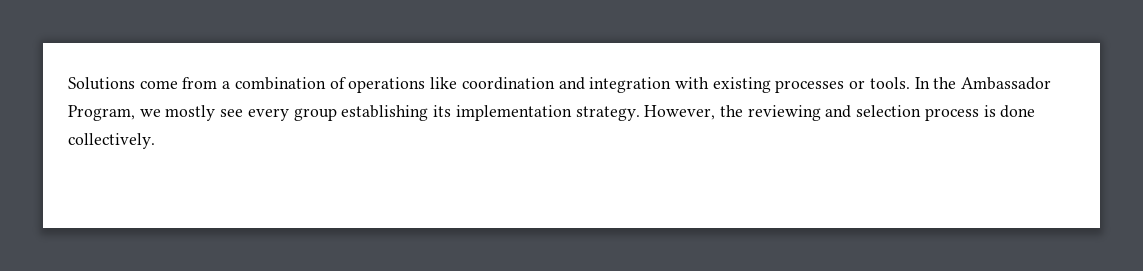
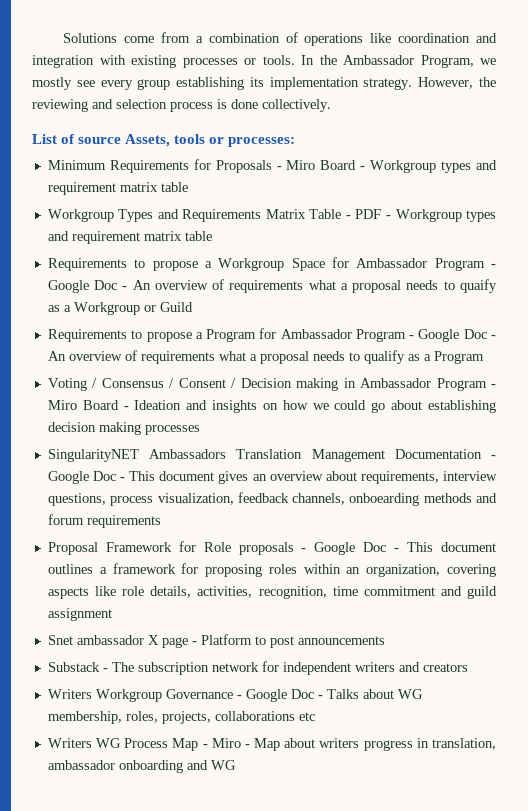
+ List of source Assets, tools or processes:
+ Minimum Requirements for Proposals - Miro Board - Workgroup types and requirement matrix table
+ Workgroup Types and Requirements Matrix Table - PDF - Workgroup types and requirement matrix table
+ Requirements to propose a Workgroup Space for Ambassador Program - Google Doc - An overview of requirements what a proposal needs to quaify as a Workgroup or Guild
+ Requirements to propose a Program for Ambassador Program - Google Doc - An overview of requirements what a proposal needs to qualify as a Program
+ Voting / Consensus / Consent / Decision making in Ambassador Program - Miro Board - Ideation and insights on how we could go about establishing decision making processes
+ SingularityNET Ambassadors Translation Management Documentation - Google Doc - This document gives an overview about requirements, interview questions, process visualization, feedback channels, onboearding methods and forum requirements
+ Proposal Framework for Role proposals - Google Doc - This document outlines a framework for proposing roles within an organization, covering aspects like role details, activities, recognition, time commitment and guild assignment
+ Snet ambassador X page - Platform to post announcements
+ Substack - The subscription network for independent writers and creators
+ Writers Workgroup Governance - Google Doc - Talks about WG membership, roles, projects, collaborations etc
+ Writers WG Process Map - Miro - Map about writers progress in translation, ambassador onboarding and WG

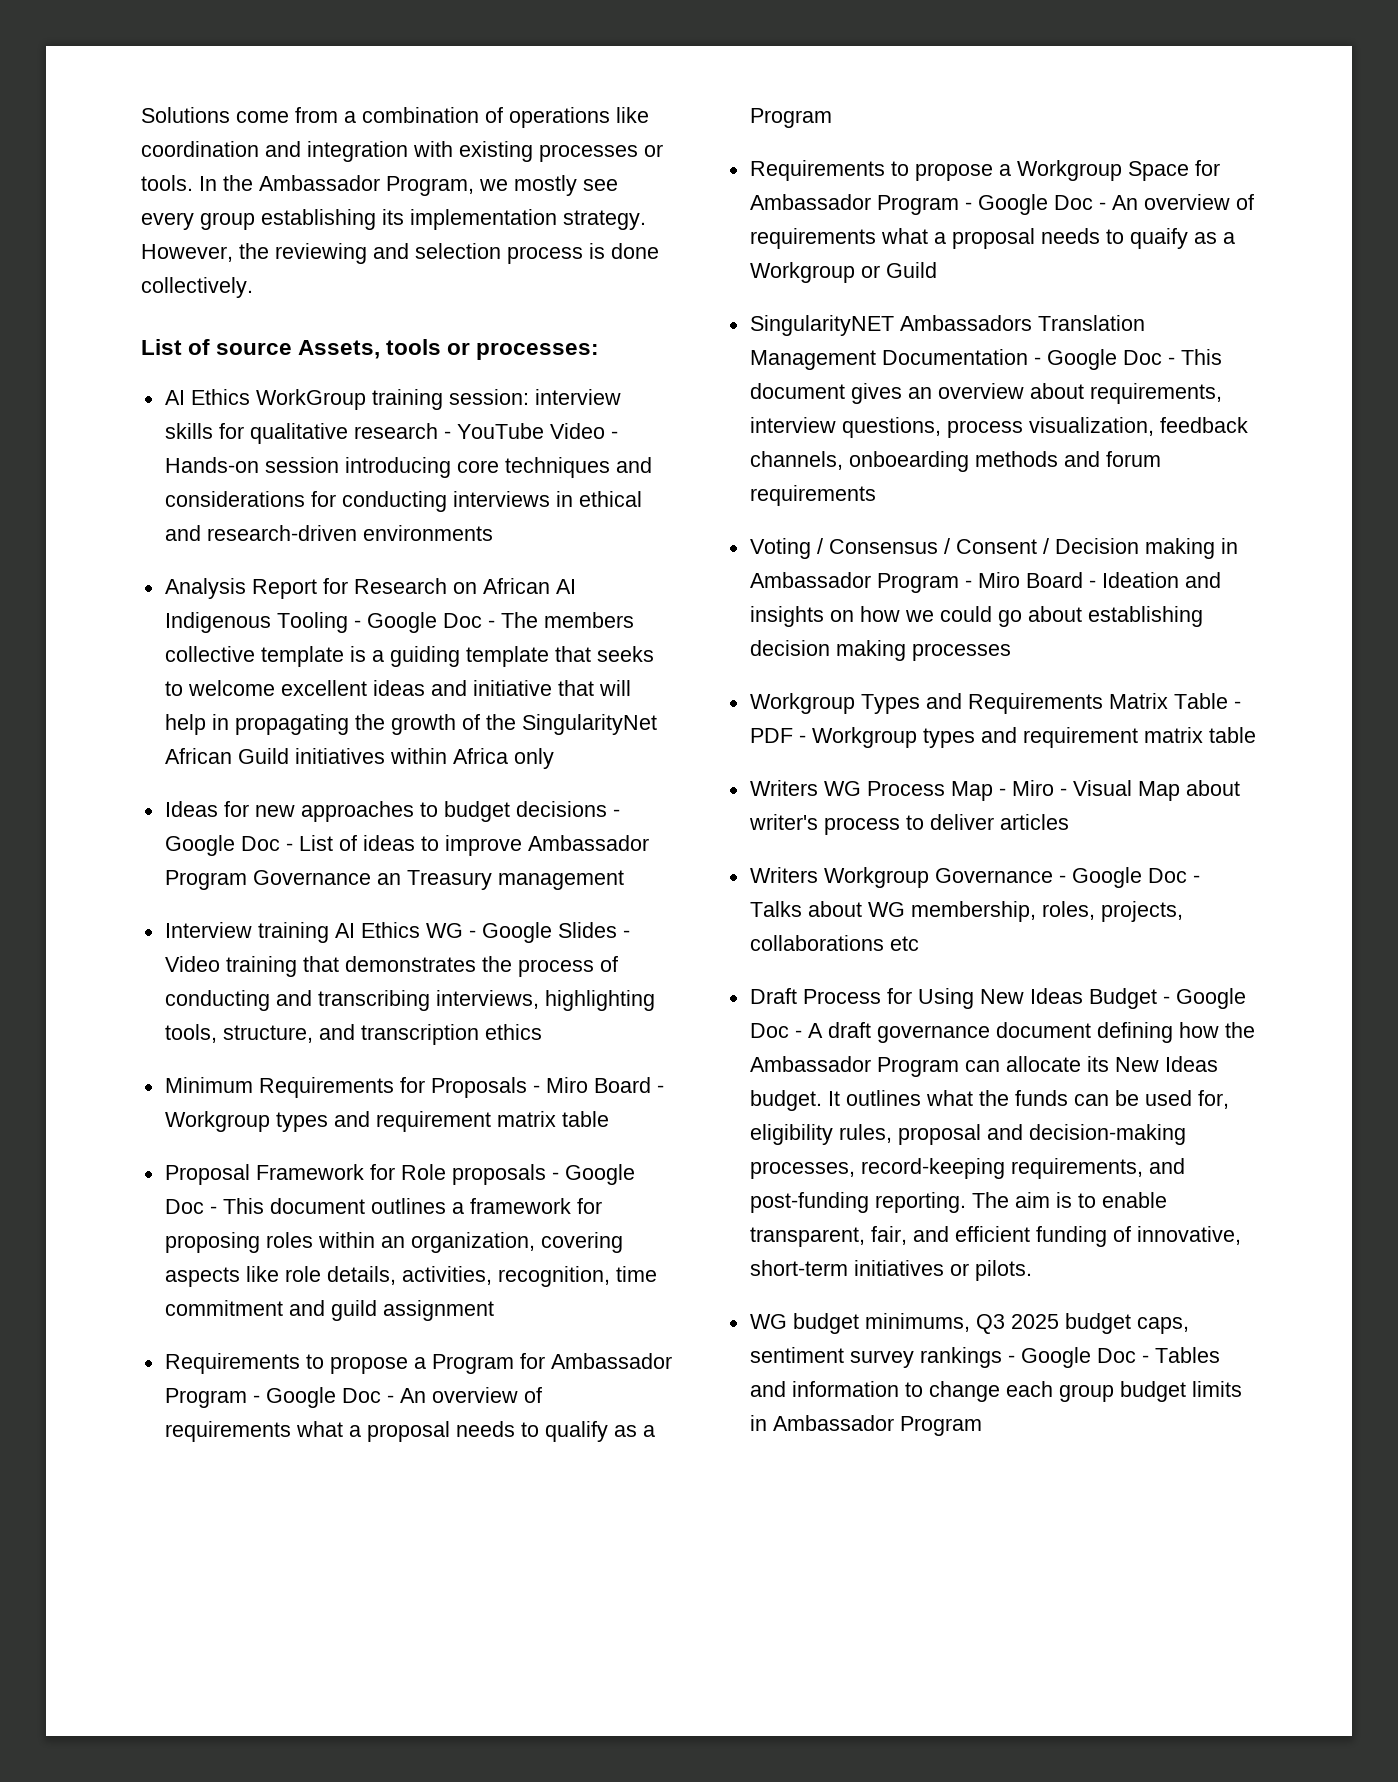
+ AI Ethics WorkGroup training session: interview skills for qualitative research - YouTube Video - Hands-on session introducing core techniques and considerations for conducting interviews in ethical and research-driven environments
+ Analysis Report for Research on African AI Indigenous Tooling - Google Doc - The members collective template is a guiding template that seeks to welcome excellent ideas and initiative that will help in propagating the growth of the SingularityNet African Guild initiatives within Africa only
+ Ideas for new approaches to budget decisions - Google Doc - List of ideas to improve Ambassador Program Governance an Treasury management
+ Interview training AI Ethics WG - Google Slides - Video training that demonstrates the process of conducting and transcribing interviews, highlighting tools, structure, and transcription ethics
- Workgroup Types and Requirements Matrix Table - PDF - Workgroup types and requirement matrix table
- Requirements to propose a Workgroup Space for Ambassador Program - Google Doc - An overview of requirements what a proposal needs to quaify as a Workgroup or Guild
- Requirements to propose a Program for Ambassador Program - Google Doc - An overview of requirements what a proposal needs to qualify as a Program
- Voting / Consensus / Consent / Decision making in Ambassador Program - Miro Board - Ideation and insights on how we could go about establishing decision making processes
- SingularityNET Ambassadors Translation Management Documentation - Google Doc - This document gives an overview about requirements, interview questions, process visualization, feedback channels, onboearding methods and forum requirements
- Snet ambassador X page - Platform to post announcements
- Substack - The subscription network for independent writers and creators
+ Requirements to propose a Program for Ambassador Program - Google Doc - An overview of requirements what a proposal needs to qualify as a Program
+ Requirements to propose a Workgroup Space for Ambassador Program - Google Doc - An overview of requirements what a proposal needs to quaify as a Workgroup or Guild
+ SingularityNET Ambassadors Translation Management Documentation - Google Doc - This document gives an overview about requirements, interview questions, process visualization, feedback channels, onboearding methods and forum requirements
+ Voting / Consensus / Consent / Decision making in Ambassador Program - Miro Board - Ideation and insights on how we could go about establishing decision making processes
+ Workgroup Types and Requirements Matrix Table - PDF - Workgroup types and requirement matrix table
+ Writers WG Process Map - Miro - Visual Map about writer's process to deliver articles
- Writers WG Process Map - Miro - Map about writers progress in translation, ambassador onboarding and WG
+ Draft Process for Using New Ideas Budget - Google Doc - A draft governance document defining how the Ambassador Program can allocate its New Ideas budget. It outlines what the funds can be used for, eligibility rules, proposal and decision-making processes, record-keeping requirements, and post-funding reporting. The aim is to enable transparent, fair, and efficient funding of innovative, short-term initiatives or pilots.
+ WG budget minimums, Q3 2025 budget caps, sentiment survey rankings - Google Doc - Tables and information to change each group budget limits in Ambassador Program

